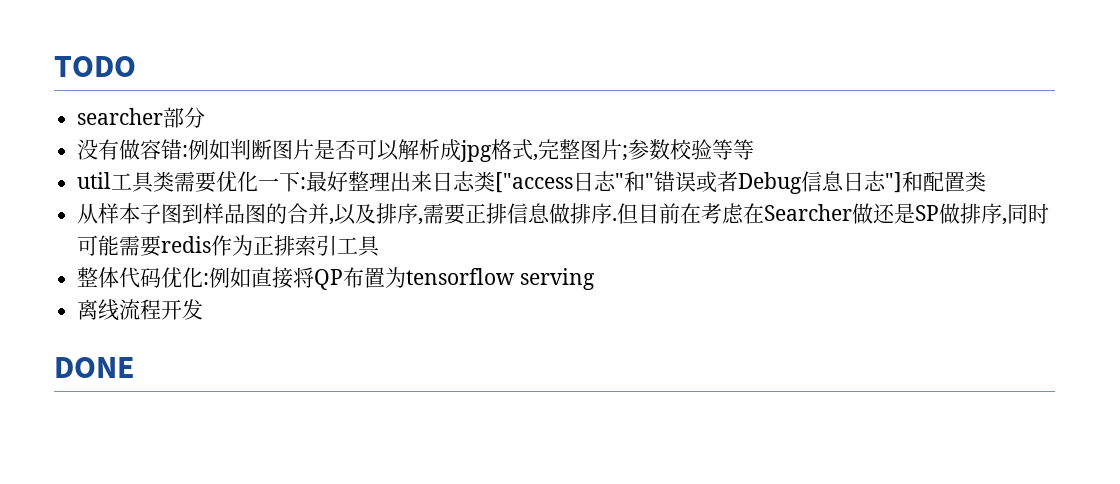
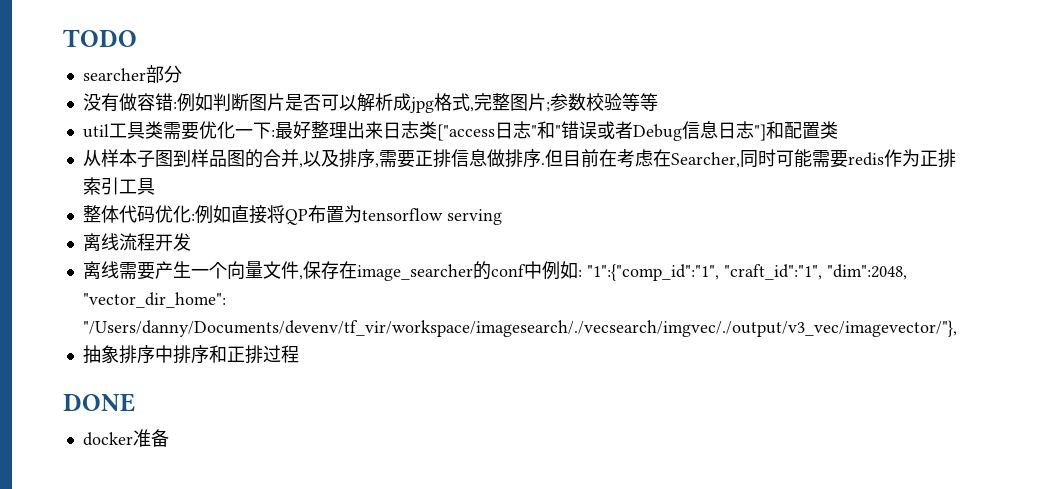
- 但目前在考虑在Searcher做还是SP做排序,同时可能需要redis作为正排索引工具
+ 但目前在考虑在Searcher,同时可能需要redis作为正排索引工具
+ 离线需要产生一个向量文件,保存在image_searcher的conf中例如: "1":{"comp_id":"1", "craft_id":"1", "dim":2048, "vector_dir_home": "/Users/danny/Documents/devenv/tf_vir/workspace/imagesearch/./vecsearch/imgvec/./output/v3_vec/imagevector/"},
+ 抽象排序中排序和正排过程
+ docker准备

